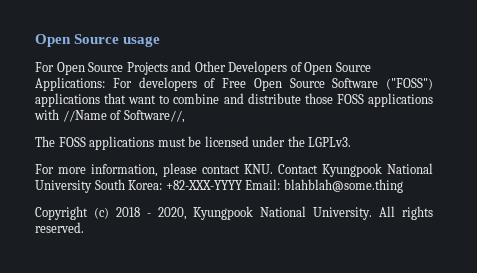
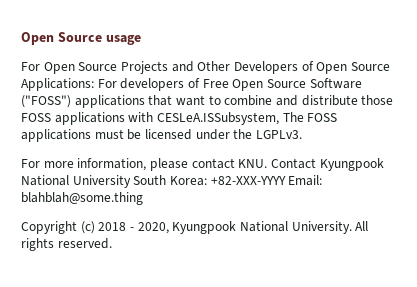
- For Open Source Projects and Other Developers of Open Source Applications: For developers of Free Open Source Software ("FOSS") applications that want to combine and distribute those FOSS applications with //Name of Software//,
- The FOSS applications must be licensed under the LGPLv3.
+ For Open Source Projects and Other Developers of Open Source Applications: For developers of Free Open Source Software ("FOSS") applications that want to combine and distribute those FOSS applications with CESLeA.ISSubsystem, The FOSS applications must be licensed under the LGPLv3.

